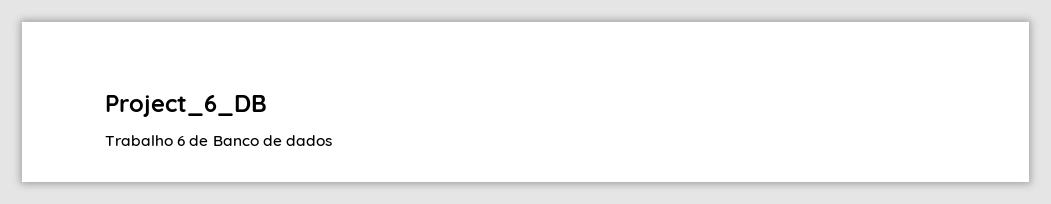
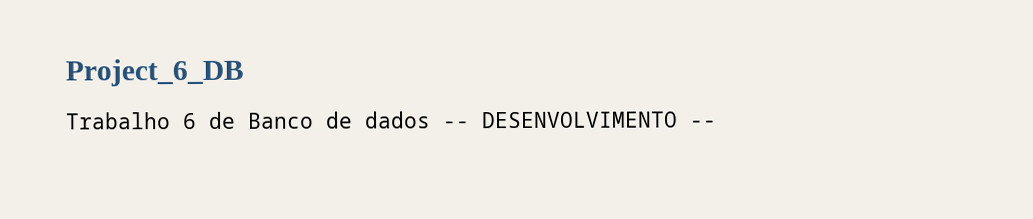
- Trabalho 6 de Banco de dados
+ Trabalho 6 de Banco de dados -- DESENVOLVIMENTO --

